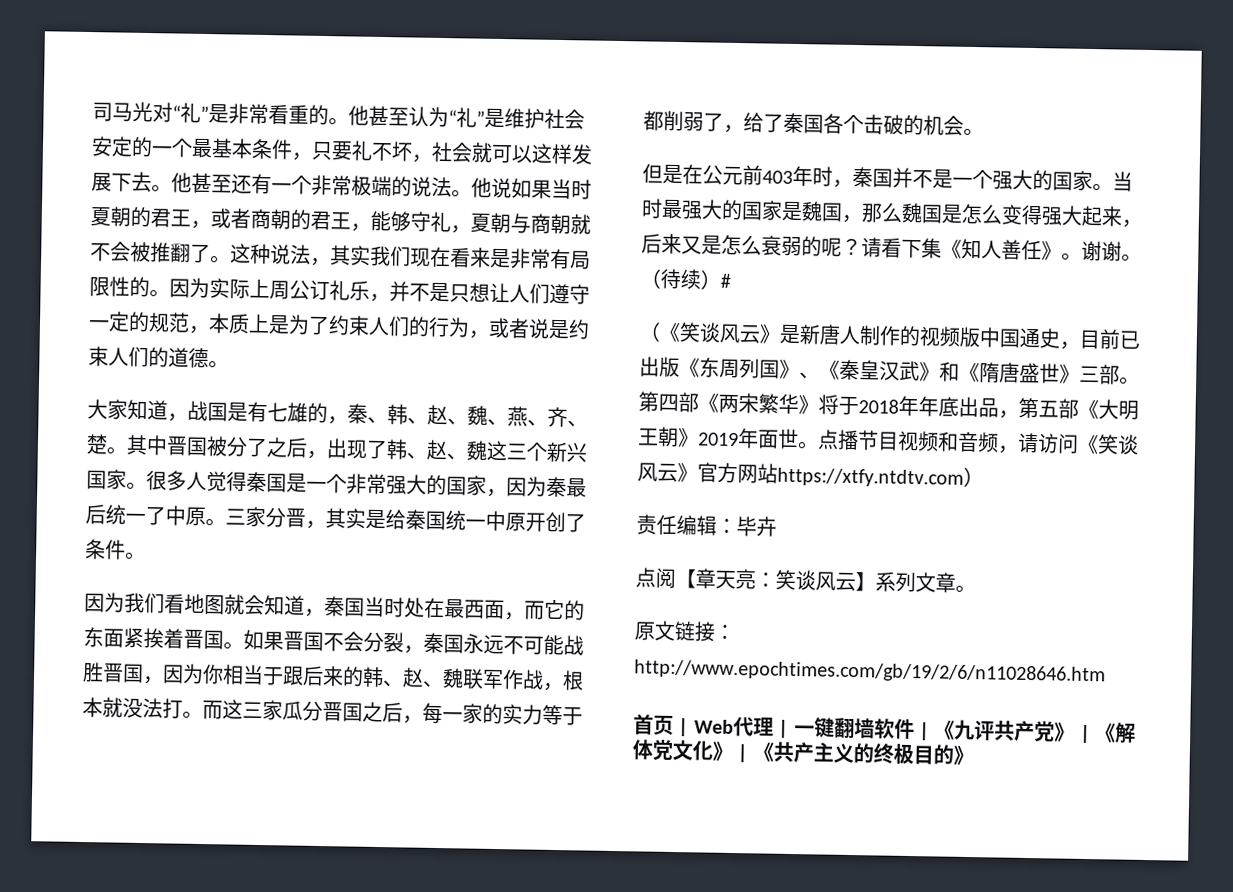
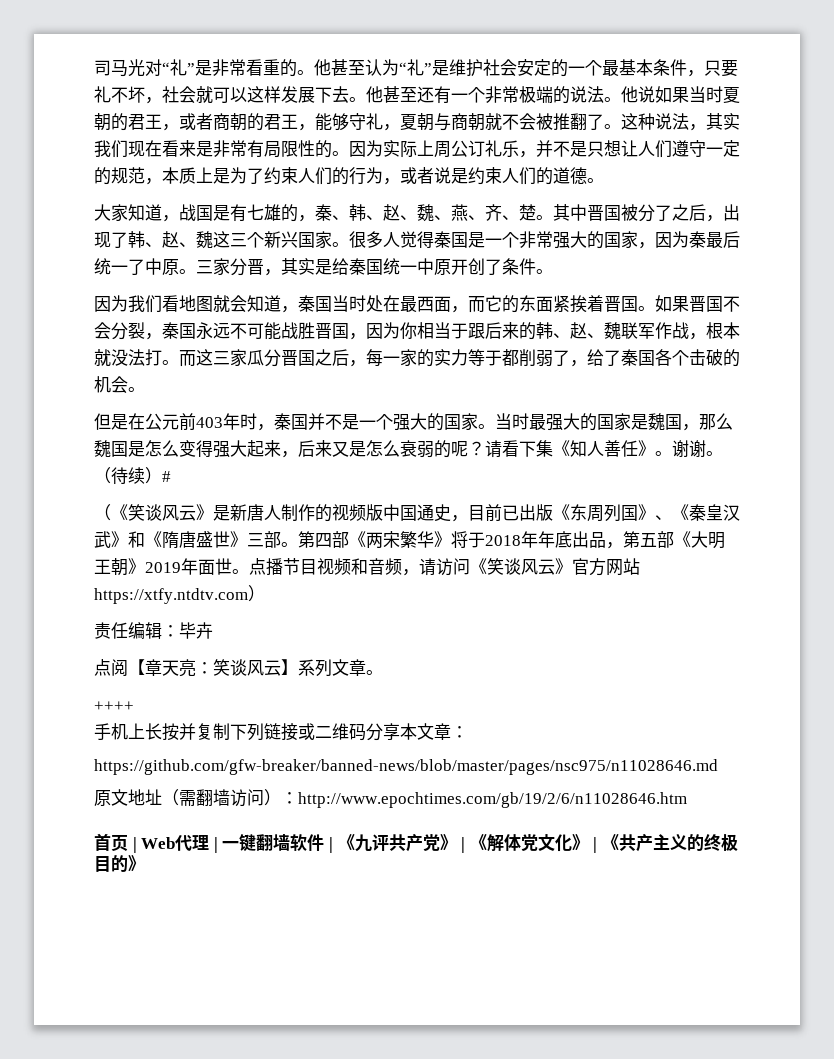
- 原文链接：http://www.epochtimes.com/gb/19/2/6/n11028646.htm
+ ++++
+ 手机上长按并复制下列链接或二维码分享本文章：
+ https://github.com/gfw-breaker/banned-news/blob/master/pages/nsc975/n11028646.md
+ 原文地址（需翻墙访问）：http://www.epochtimes.com/gb/19/2/6/n11028646.htm

